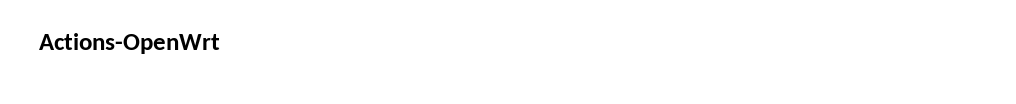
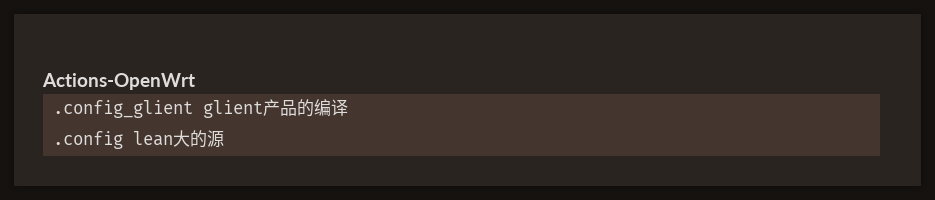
+ .config_glient glient产品的编译
+ .config lean大的源

